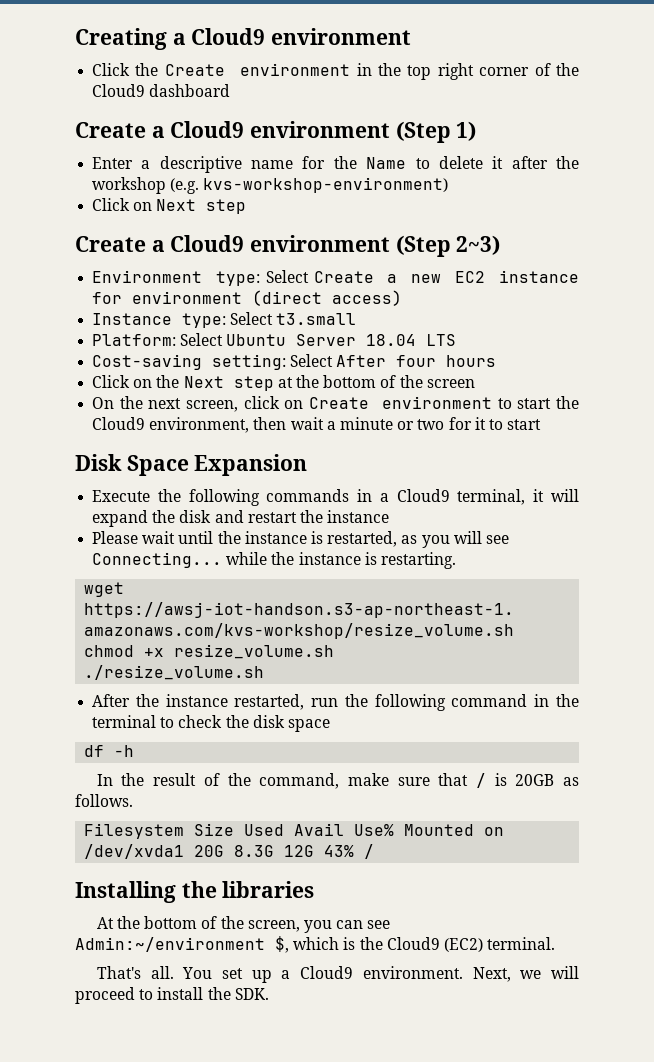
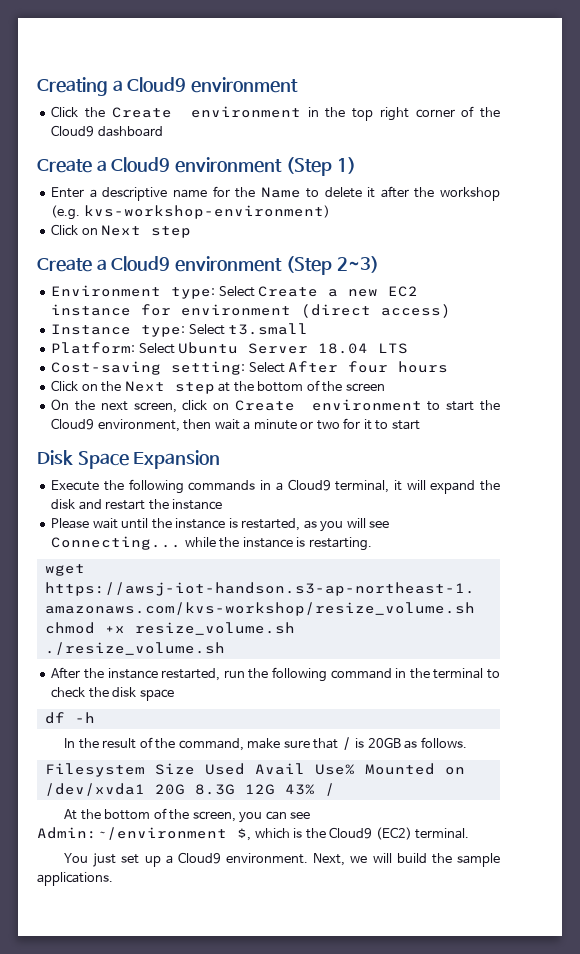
- Installing the libraries
- That's all. You set up a Cloud9 environment.
+ You just set up a Cloud9 environment.
- Next, we will proceed to install the SDK.
+ Next, we will build the sample applications.

